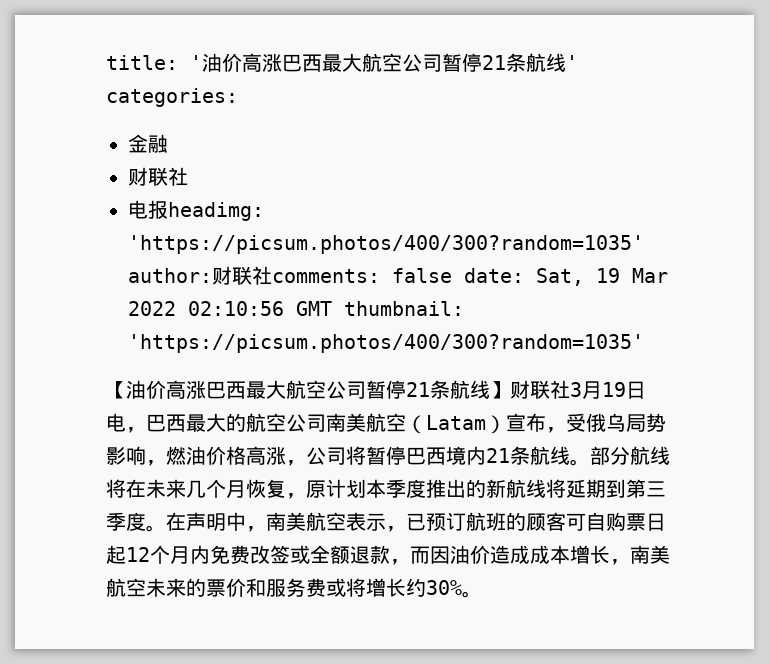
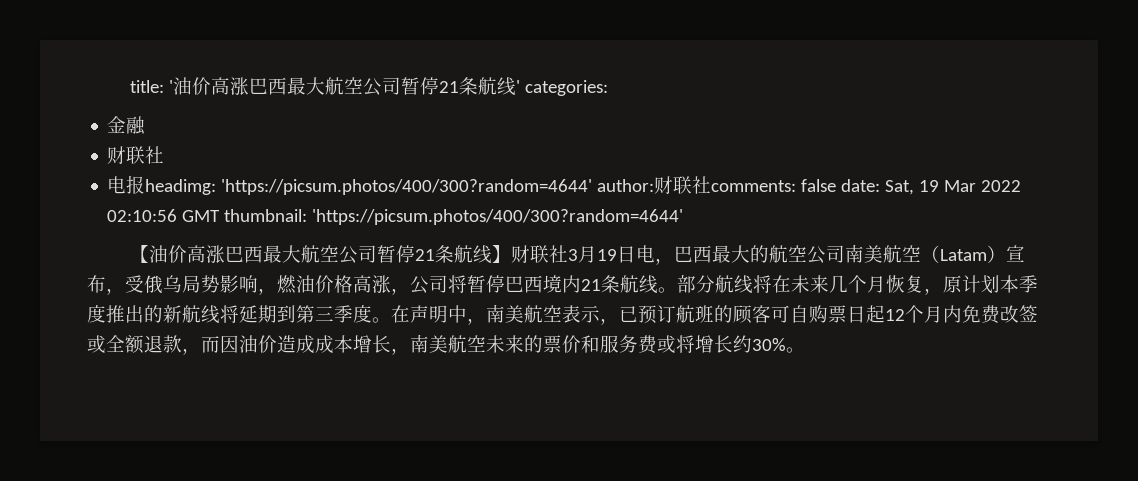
- 电报headimg: 'https://picsum.photos/400/300?random=1035' author:财联社comments: false date: Sat, 19 Mar 2022 02:10:56 GMT thumbnail: 'https://picsum.photos/400/300?random=1035'
+ 电报headimg: 'https://picsum.photos/400/300?random=4644' author:财联社comments: false date: Sat, 19 Mar 2022 02:10:56 GMT thumbnail: 'https://picsum.photos/400/300?random=4644'

